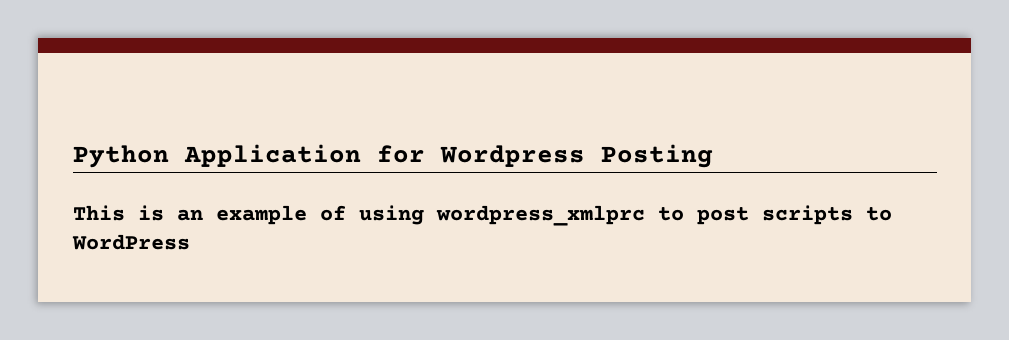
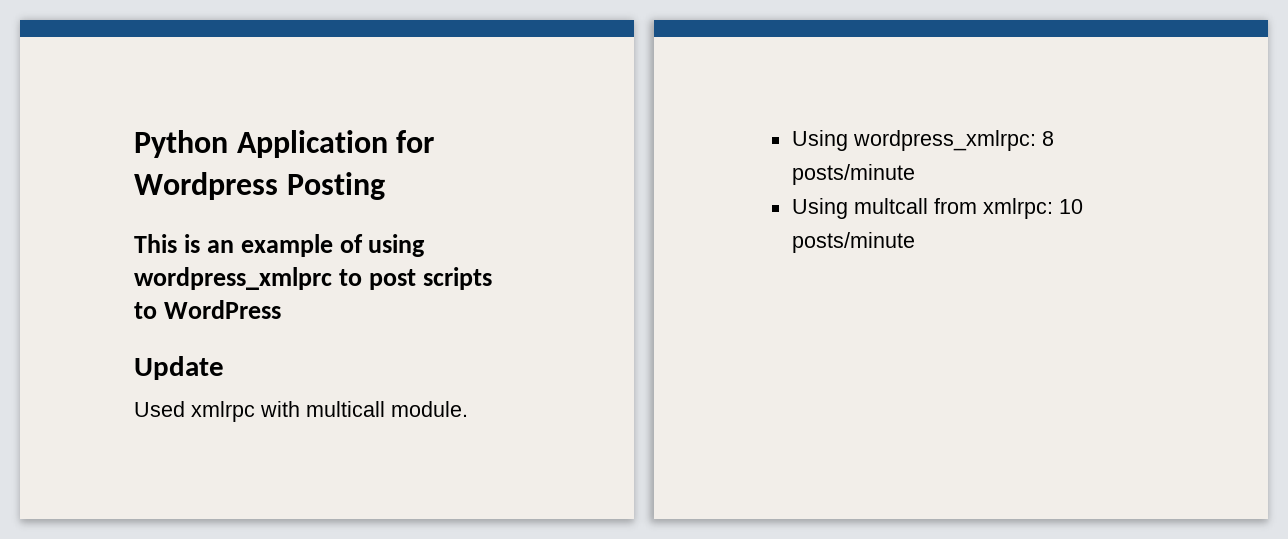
+ Update
+ Used xmlrpc with multicall module.
+ Using wordpress_xmlrpc: 8 posts/minute
+ Using multcall from xmlrpc: 10 posts/minute

